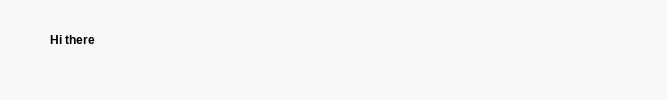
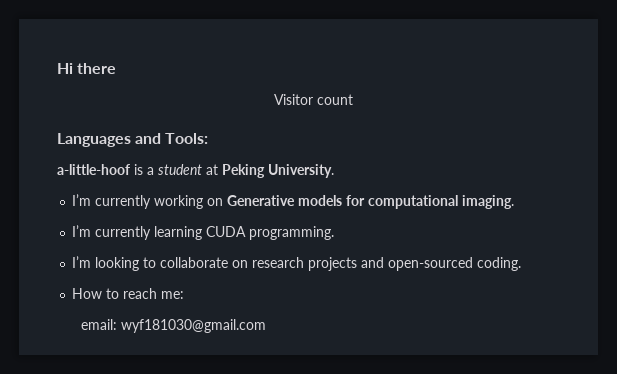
+ Visitor count
+ Languages and Tools:
+ a-little-hoof is a student at Peking University.
+ I’m currently working on Generative models for computational imaging.
+ I’m currently learning CUDA programming.
+ I’m looking to collaborate on research projects and open-sourced coding.
+ How to reach me:
+ email: wyf181030@gmail.com

